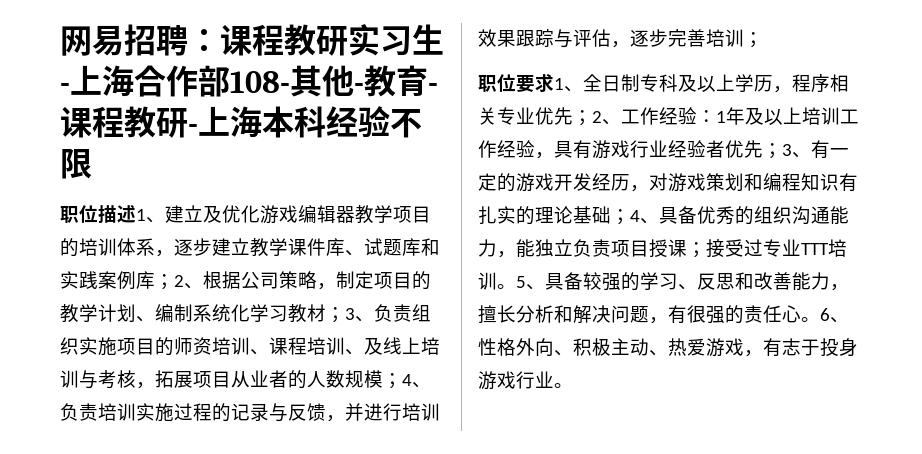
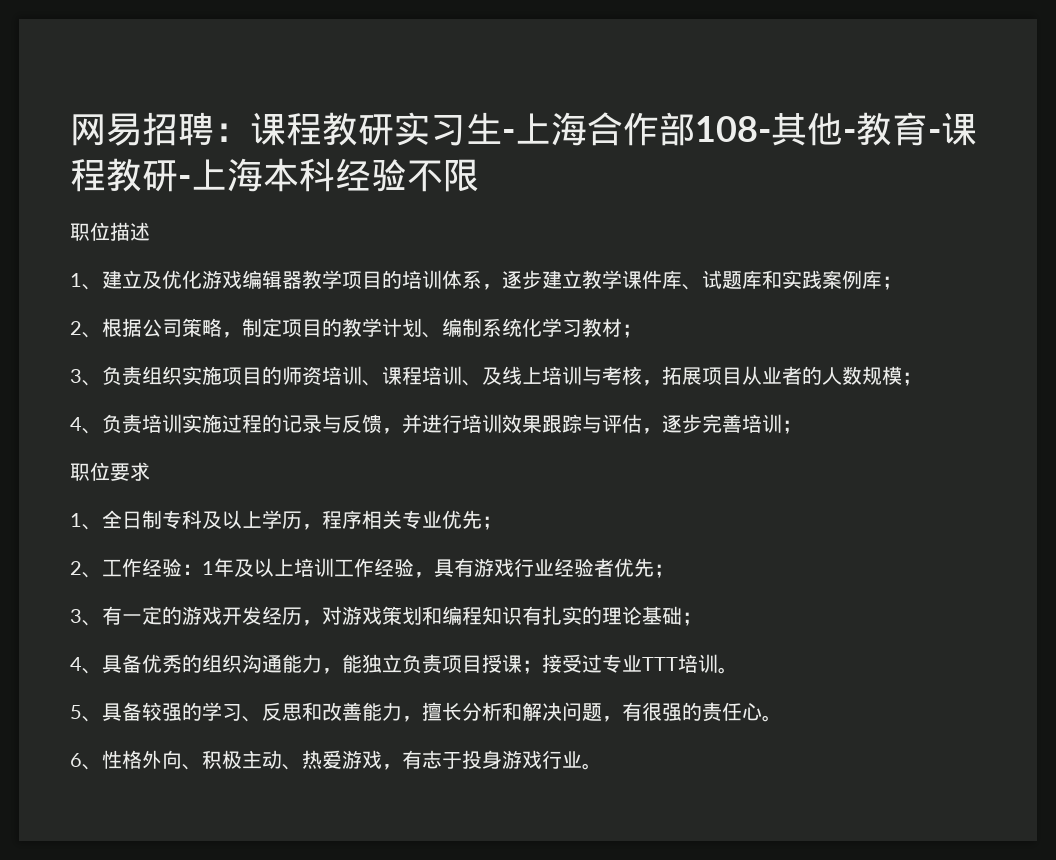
- 职位描述1、建立及优化游戏编辑器教学项目的培训体系，逐步建立教学课件库、试题库和实践案例库；2、根据公司策略，制定项目的教学计划、编制系统化学习教材；3、负责组织实施项目的师资培训、课程培训、及线上培训与考核，拓展项目从业者的人数规模；4、负责培训实施过程的记录与反馈，并进行培训效果跟踪与评估，逐步完善培训；
+ 职位描述
+ 1、建立及优化游戏编辑器教学项目的培训体系，逐步建立教学课件库、试题库和实践案例库；
+ 2、根据公司策略，制定项目的教学计划、编制系统化学习教材；
+ 3、负责组织实施项目的师资培训、课程培训、及线上培训与考核，拓展项目从业者的人数规模；
+ 4、负责培训实施过程的记录与反馈，并进行培训效果跟踪与评估，逐步完善培训；
- 职位要求1、全日制专科及以上学历，程序相关专业优先；2、工作经验：
+ 职位要求
+ 1、全日制专科及以上学历，程序相关专业优先；
+ 2、工作经验：
- 1年及以上培训工作经验，具有游戏行业经验者优先；3、有一定的游戏开发经历，对游戏策划和编程知识有扎实的理论基础；4、具备优秀的组织沟通能力，能独立负责项目授课；
+ 1年及以上培训工作经验，具有游戏行业经验者优先；
+ 3、有一定的游戏开发经历，对游戏策划和编程知识有扎实的理论基础；
+ 4、具备优秀的组织沟通能力，能独立负责项目授课；
- 接受过专业TTT培训。5、具备较强的学习、反思和改善能力，擅长分析和解决问题，有很强的责任心。6、性格外向、积极主动、热爱游戏，有志于投身游戏行业。
+ 接受过专业TTT培训。
+ 5、具备较强的学习、反思和改善能力，擅长分析和解决问题，有很强的责任心。
+ 6、性格外向、积极主动、热爱游戏，有志于投身游戏行业。

